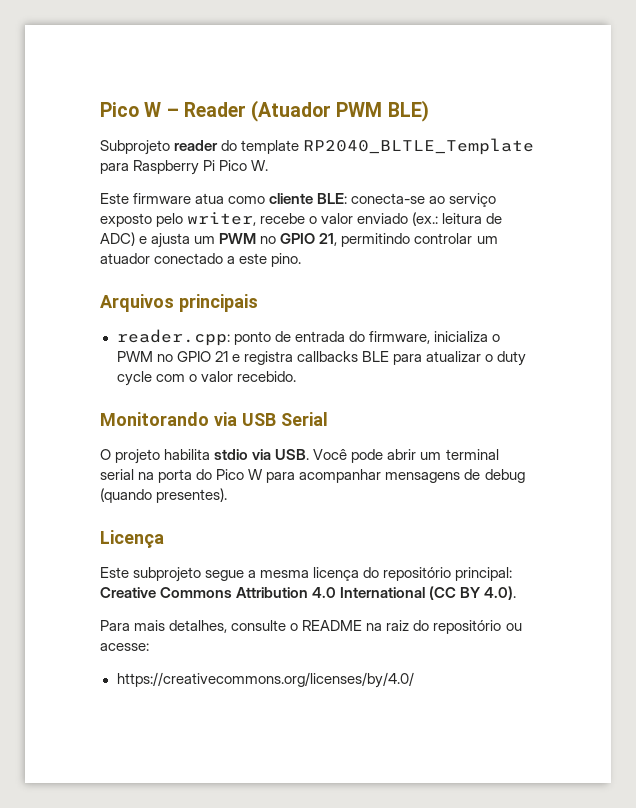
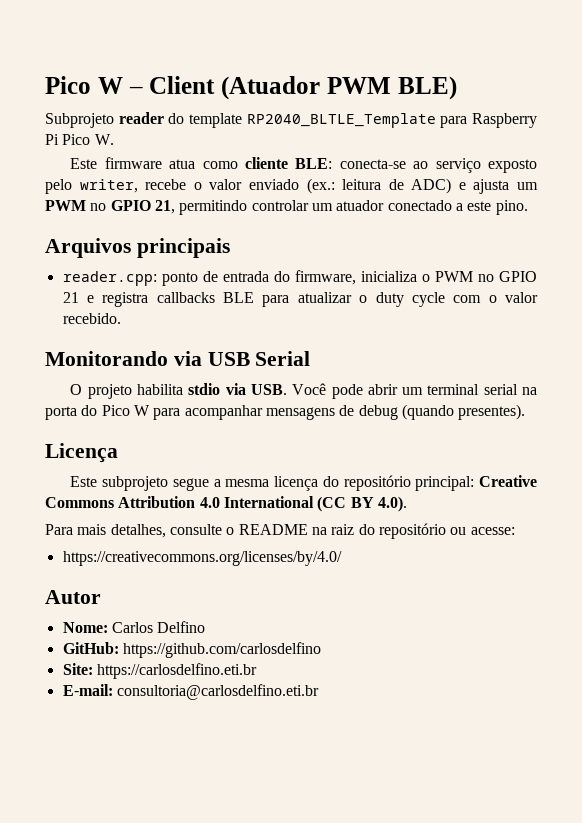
- Pico W – Reader (Atuador PWM BLE)
+ Pico W – Client (Atuador PWM BLE)
+ Autor
+ Nome: Carlos Delfino
+ GitHub: https://github.com/carlosdelfino
+ Site: https://carlosdelfino.eti.br
+ E-mail: consultoria@carlosdelfino.eti.br

